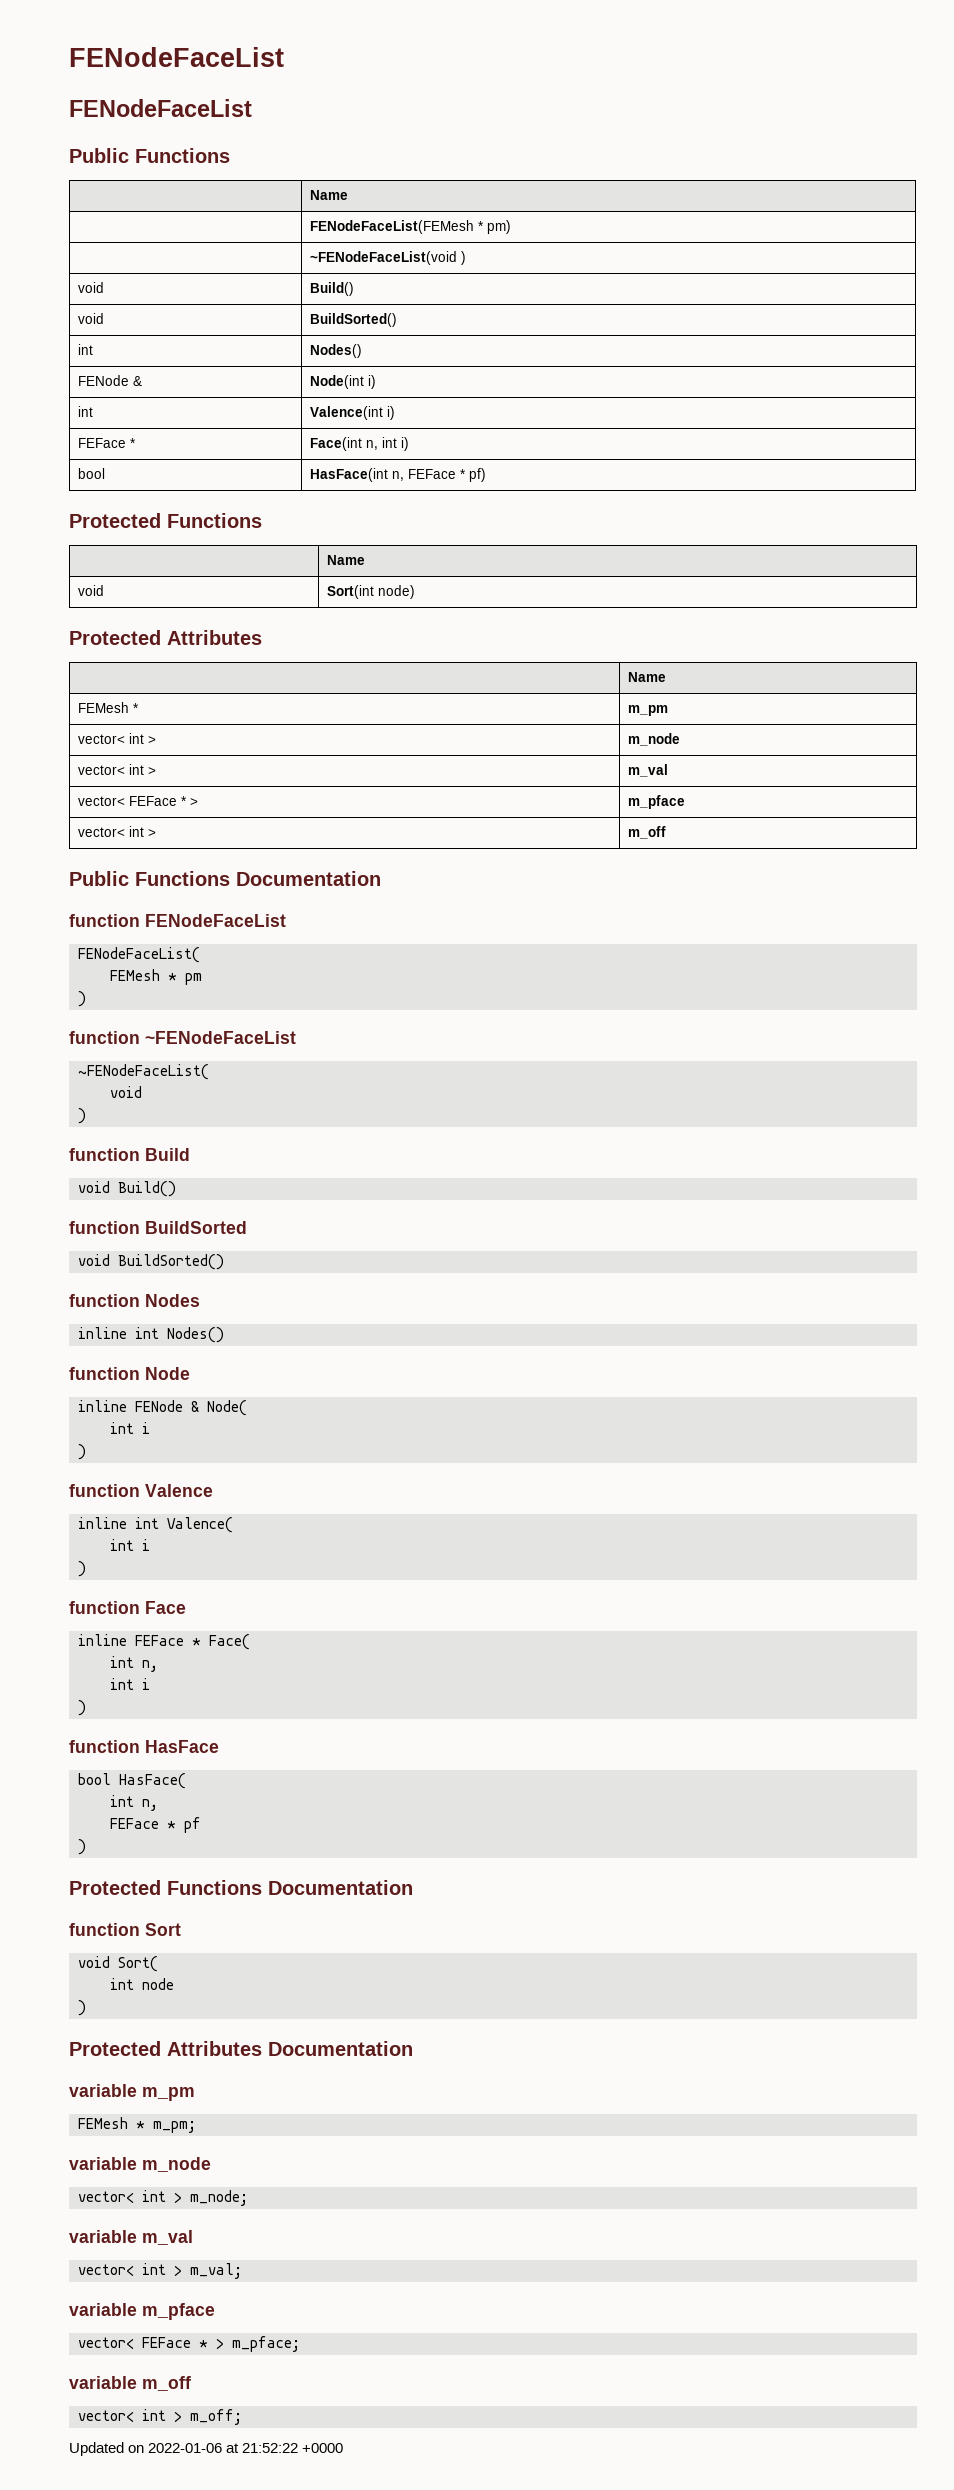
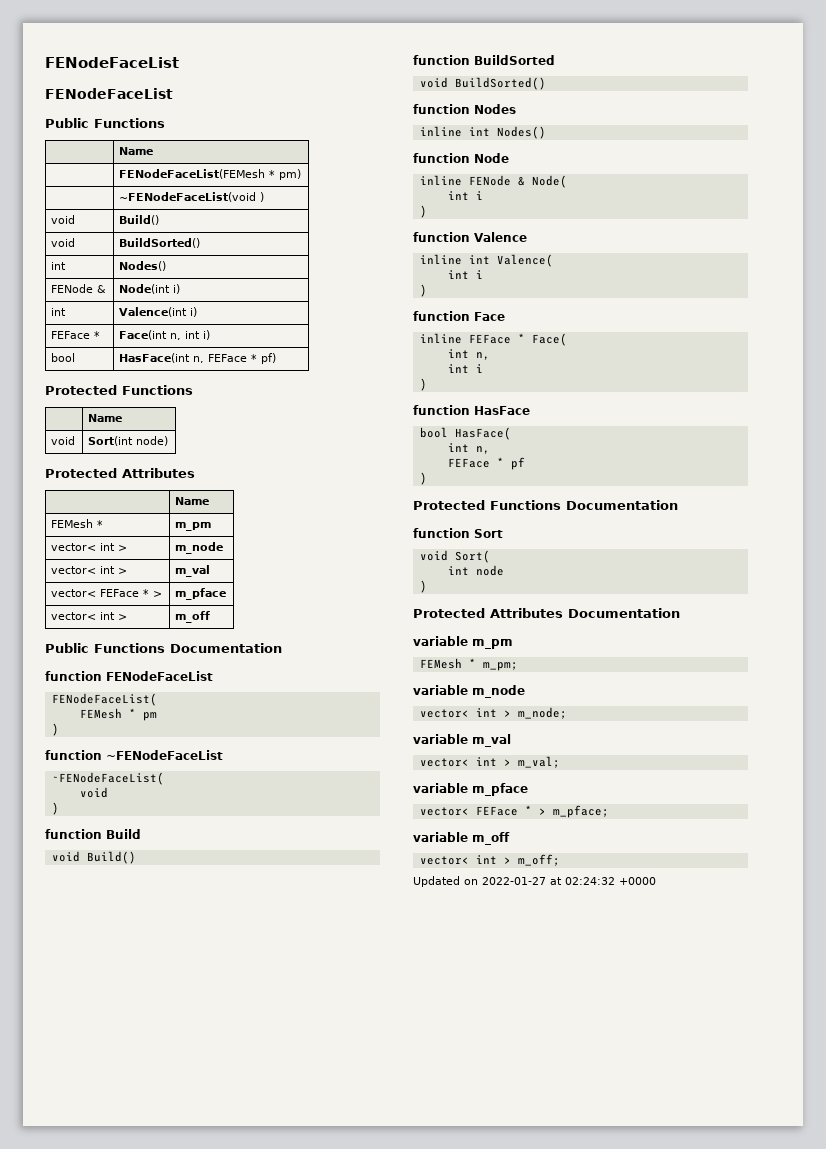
- Updated on 2022-01-06 at 21:52:22 +0000
+ Updated on 2022-01-27 at 02:24:32 +0000

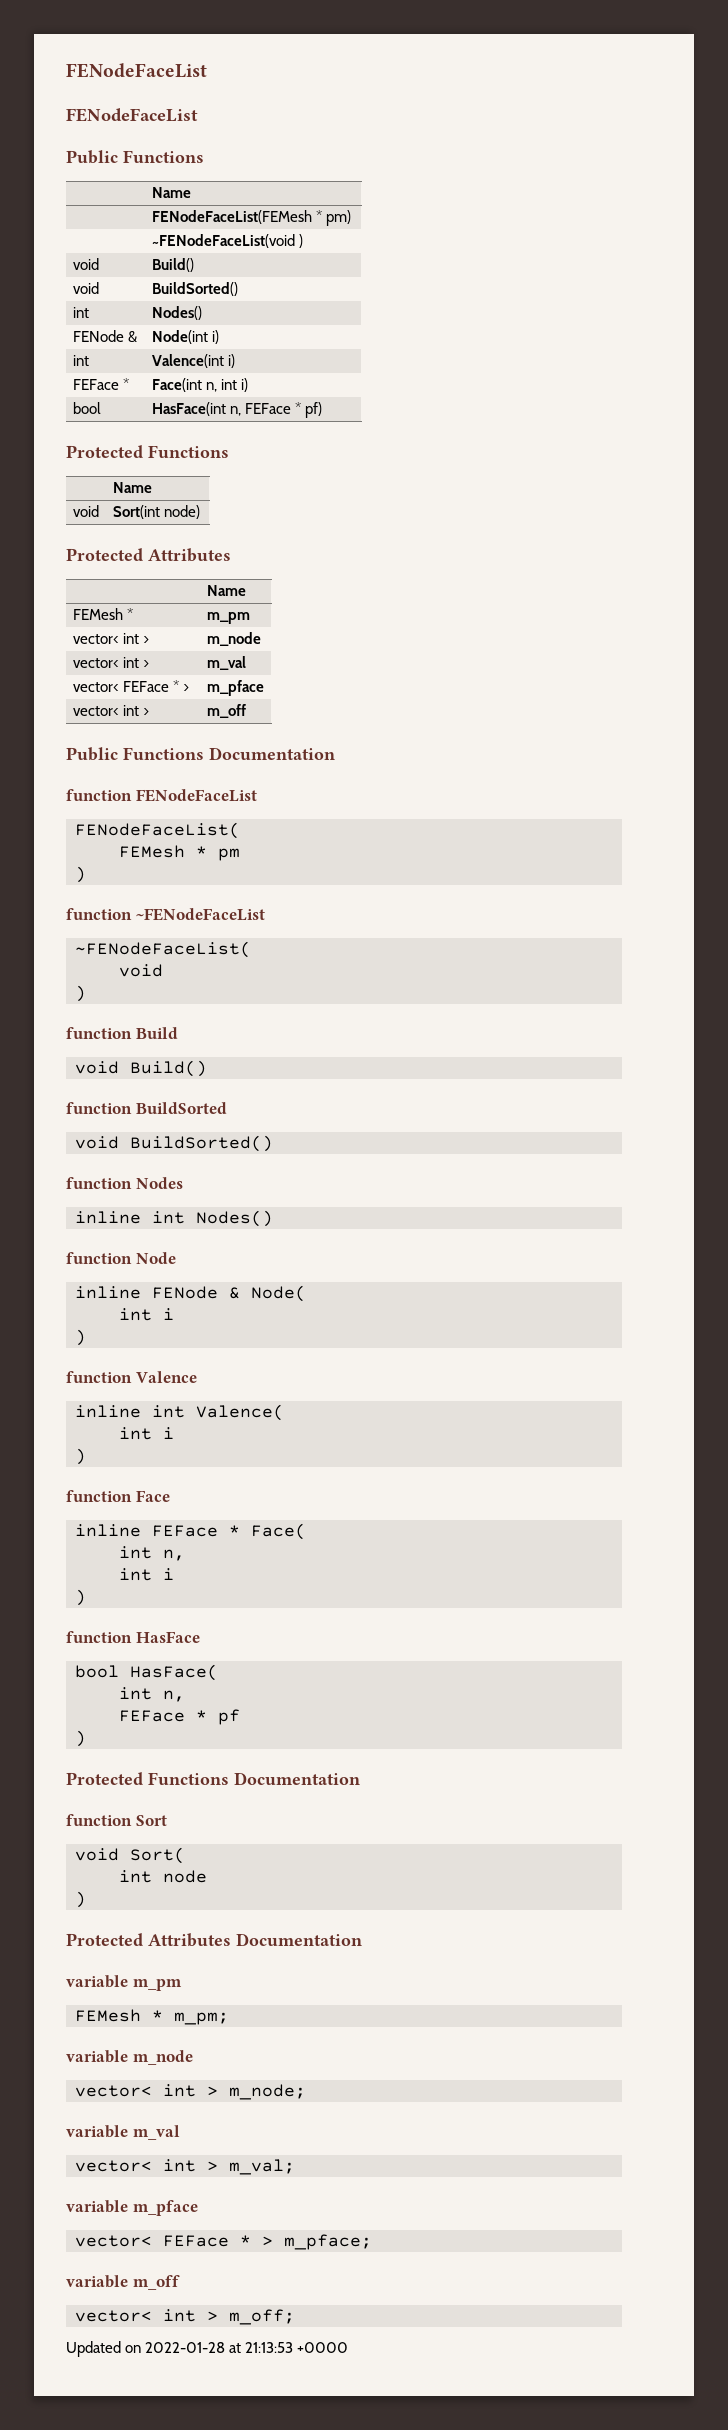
- Updated on 2022-01-27 at 02:24:32 +0000
+ Updated on 2022-01-28 at 21:13:53 +0000

